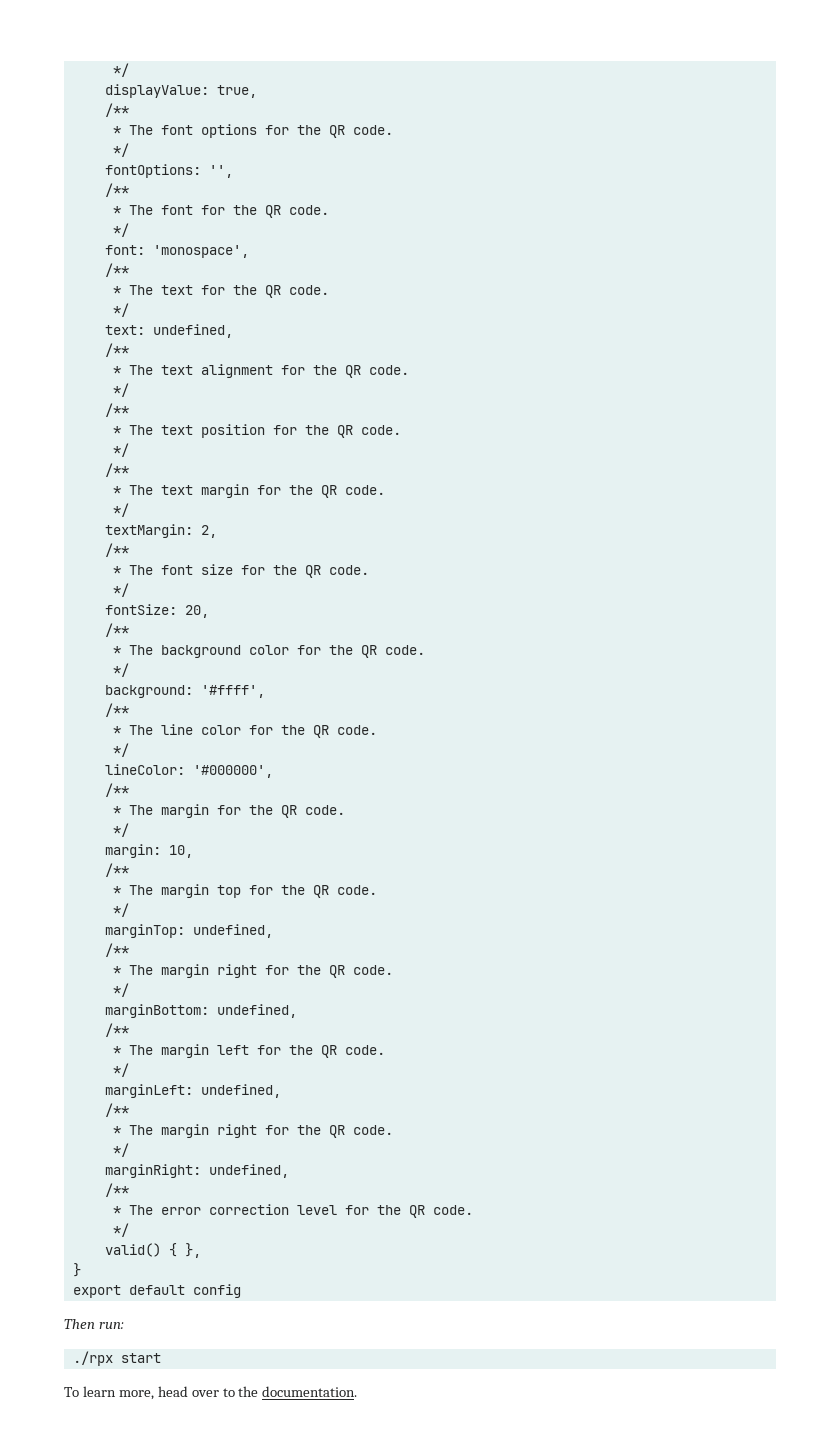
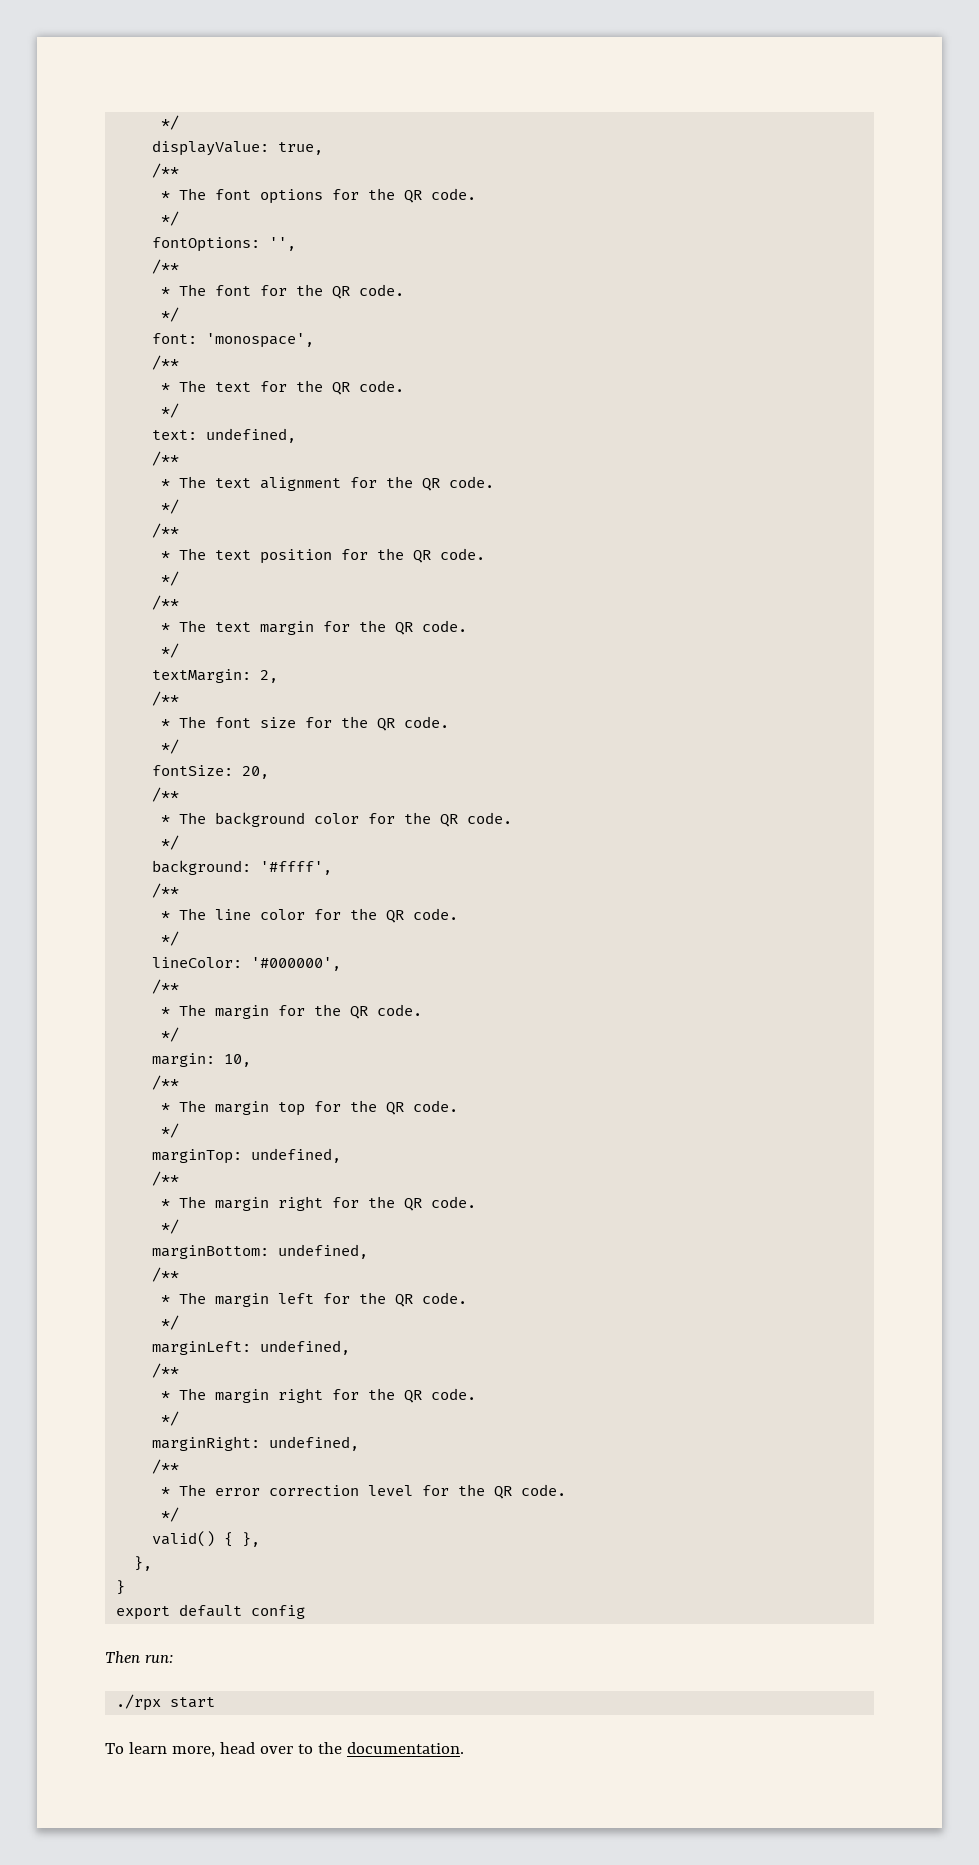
  valid() { },
+ },

